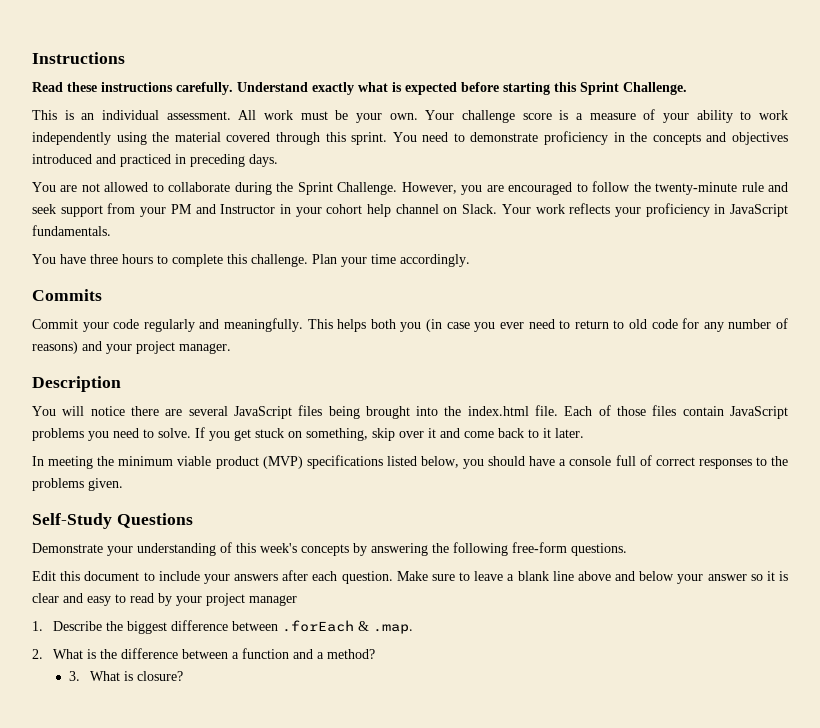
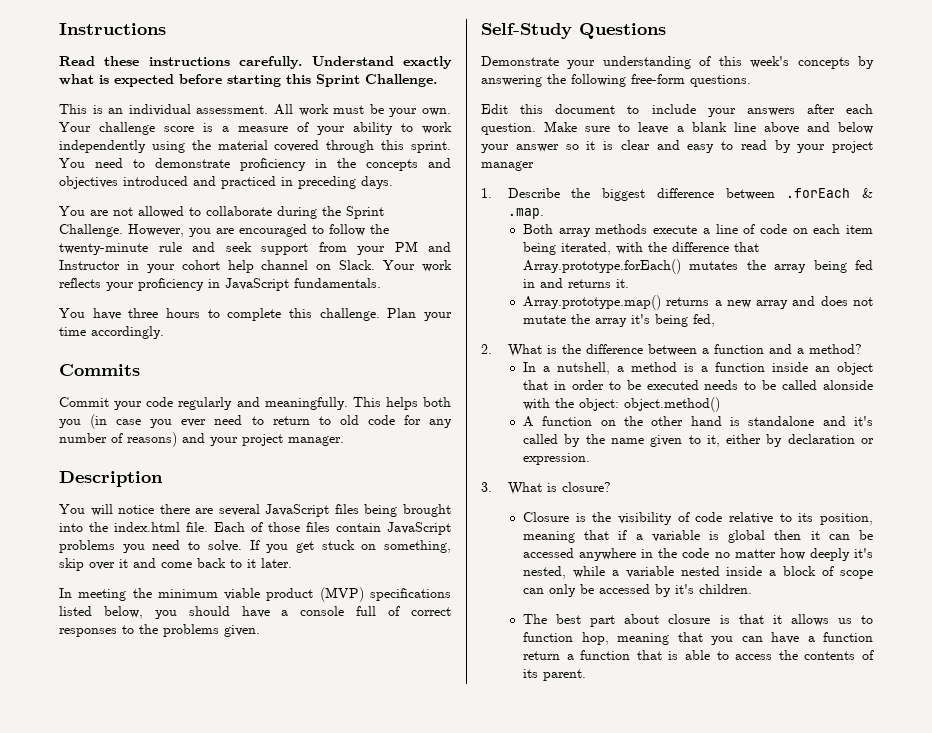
+ Both array methods execute a line of code on each item being iterated, with the difference that Array.prototype.forEach() mutates the array being fed in and returns it.
+ Array.prototype.map() returns a new array and does not mutate the array it's being fed,
+ In a nutshell, a method is a function inside an object that in order to be executed needs to be called alonside with the object: object.method()
+ A function on the other hand is standalone and it's called by the name given to it, either by declaration or expression.
  3. What is closure?
+ Closure is the visibility of code relative to its position, meaning that if a variable is global then it can be accessed anywhere in the code no matter how deeply it's nested, while a variable nested inside a block of scope can only be accessed by it's children.
+ The best part about closure is that it allows us to function hop, meaning that you can have a function return a function that is able to access the contents of its parent.

